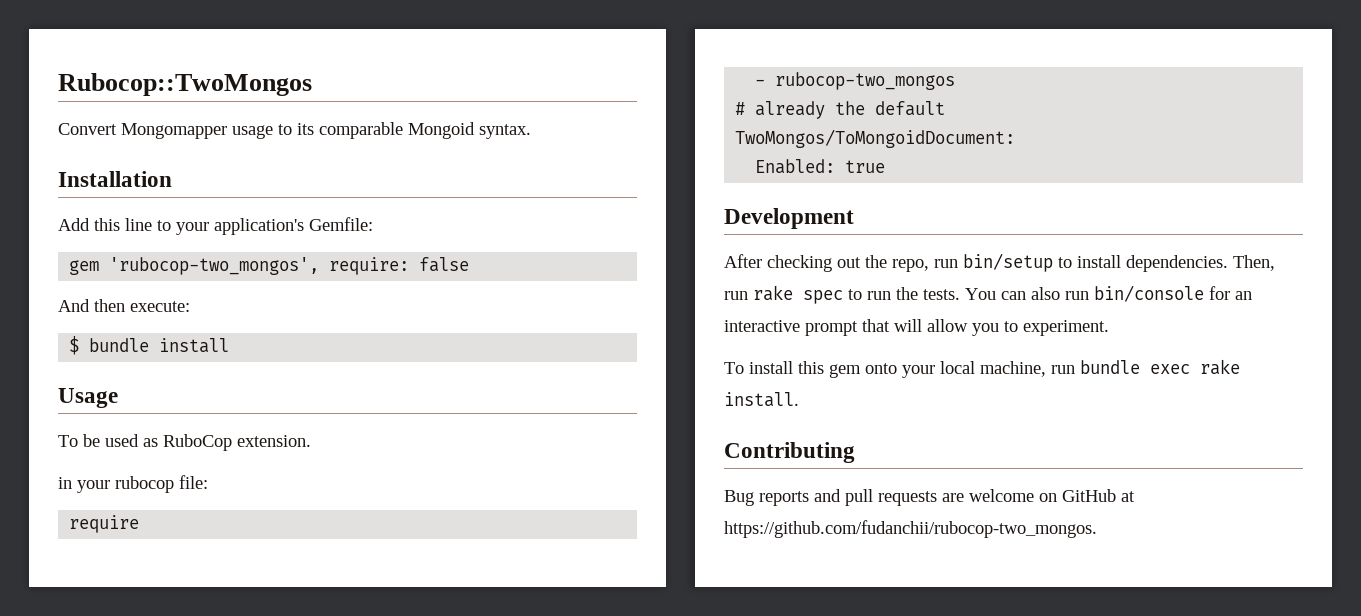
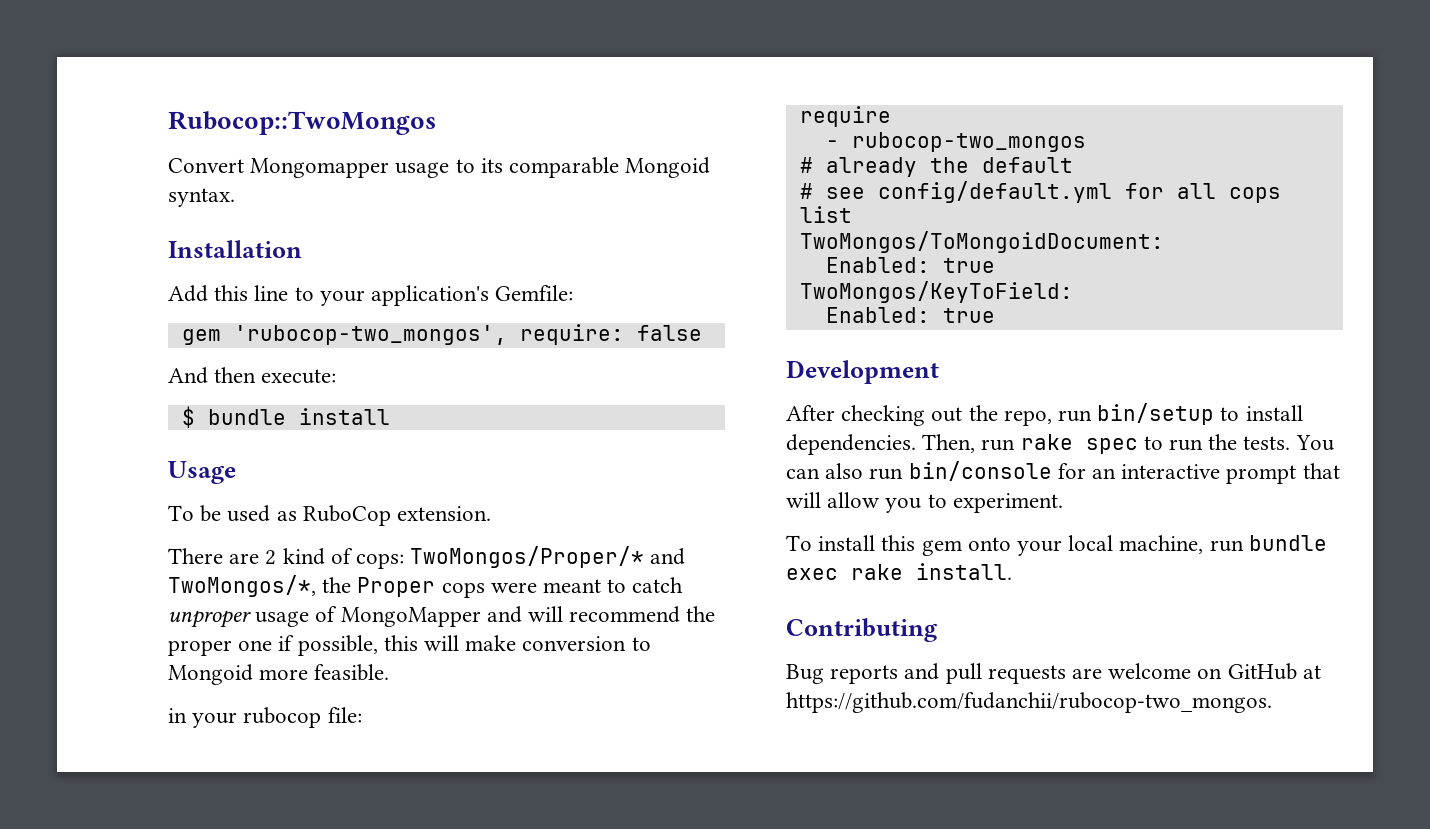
+ There are 2 kind of cops: TwoMongos/Proper/* and TwoMongos/*, the Proper cops were meant to catch unproper usage of MongoMapper and will recommend the proper one if possible, this will make conversion to Mongoid more feasible.
+ # see config/default.yml for all cops list
+ TwoMongos/KeyToField:
+ Enabled: true

